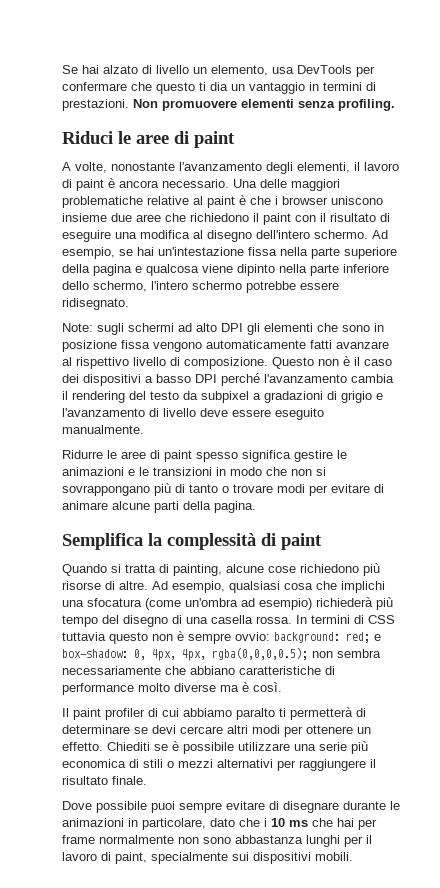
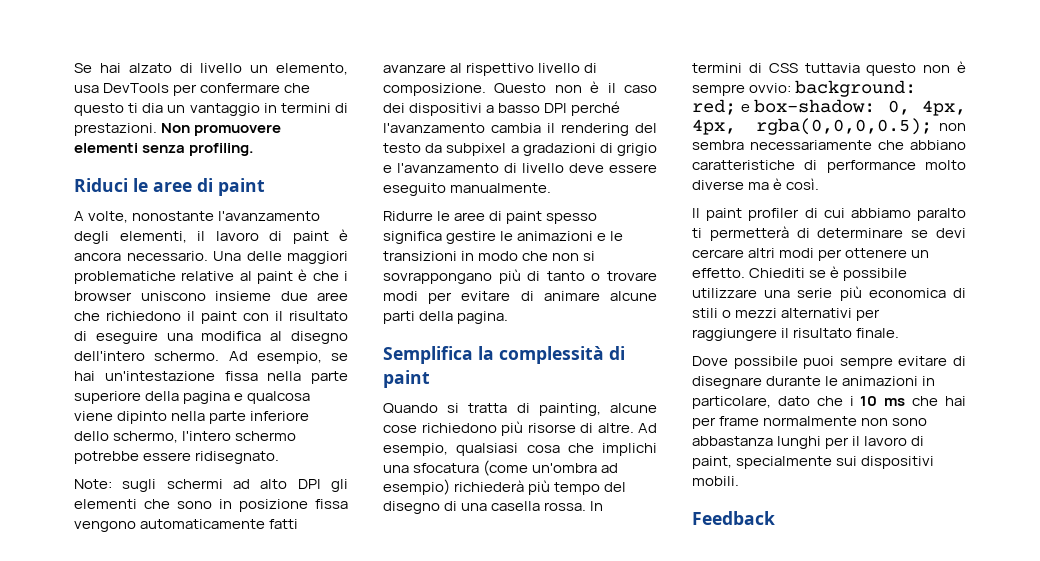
+ Feedback

